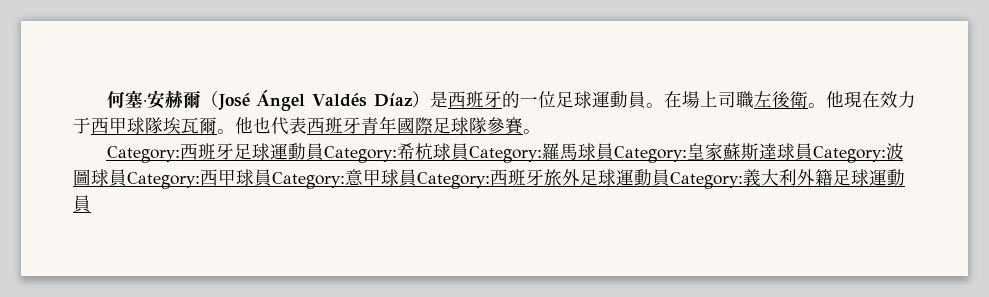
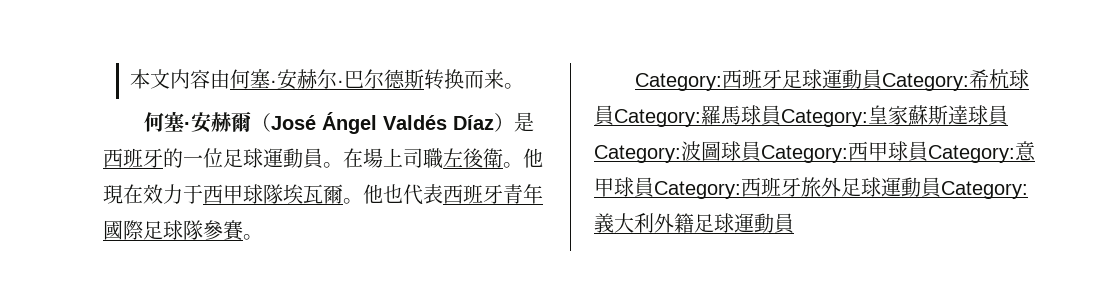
+ 本文内容由何塞·安赫尔·巴尔德斯转换而来。

